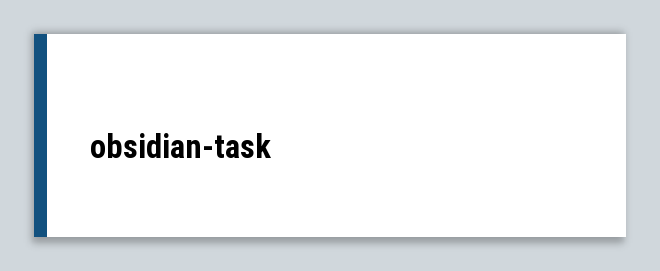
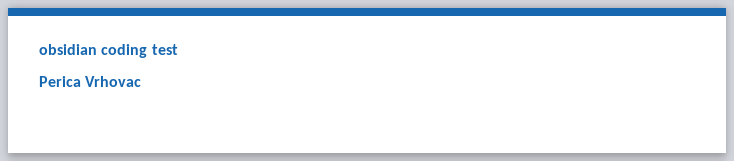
- obsidian-task
+ obsidian coding test
+ Perica Vrhovac

